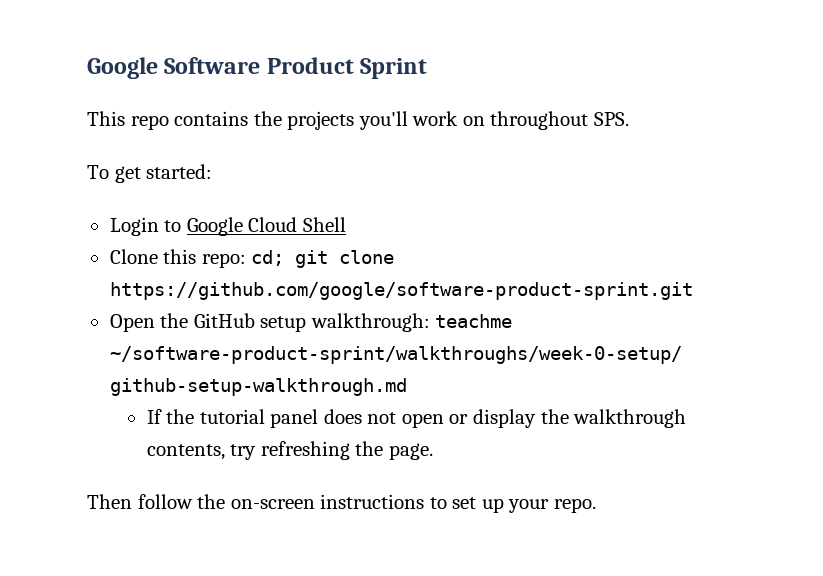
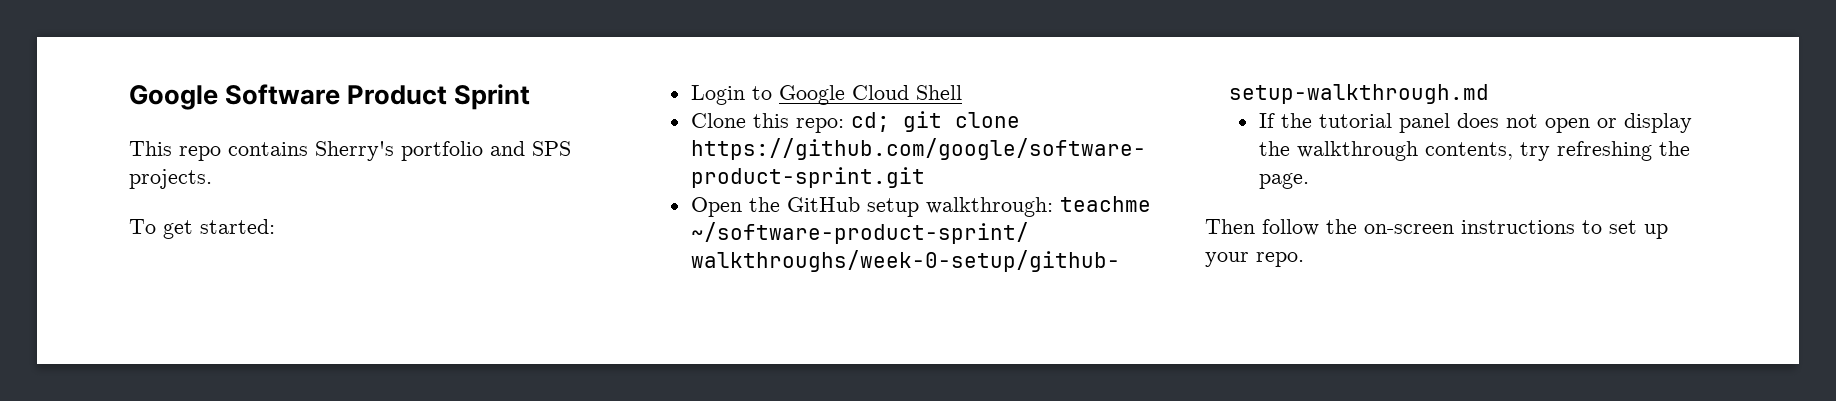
- This repo contains the projects you'll work on throughout SPS.
+ This repo contains Sherry's portfolio and SPS projects.

